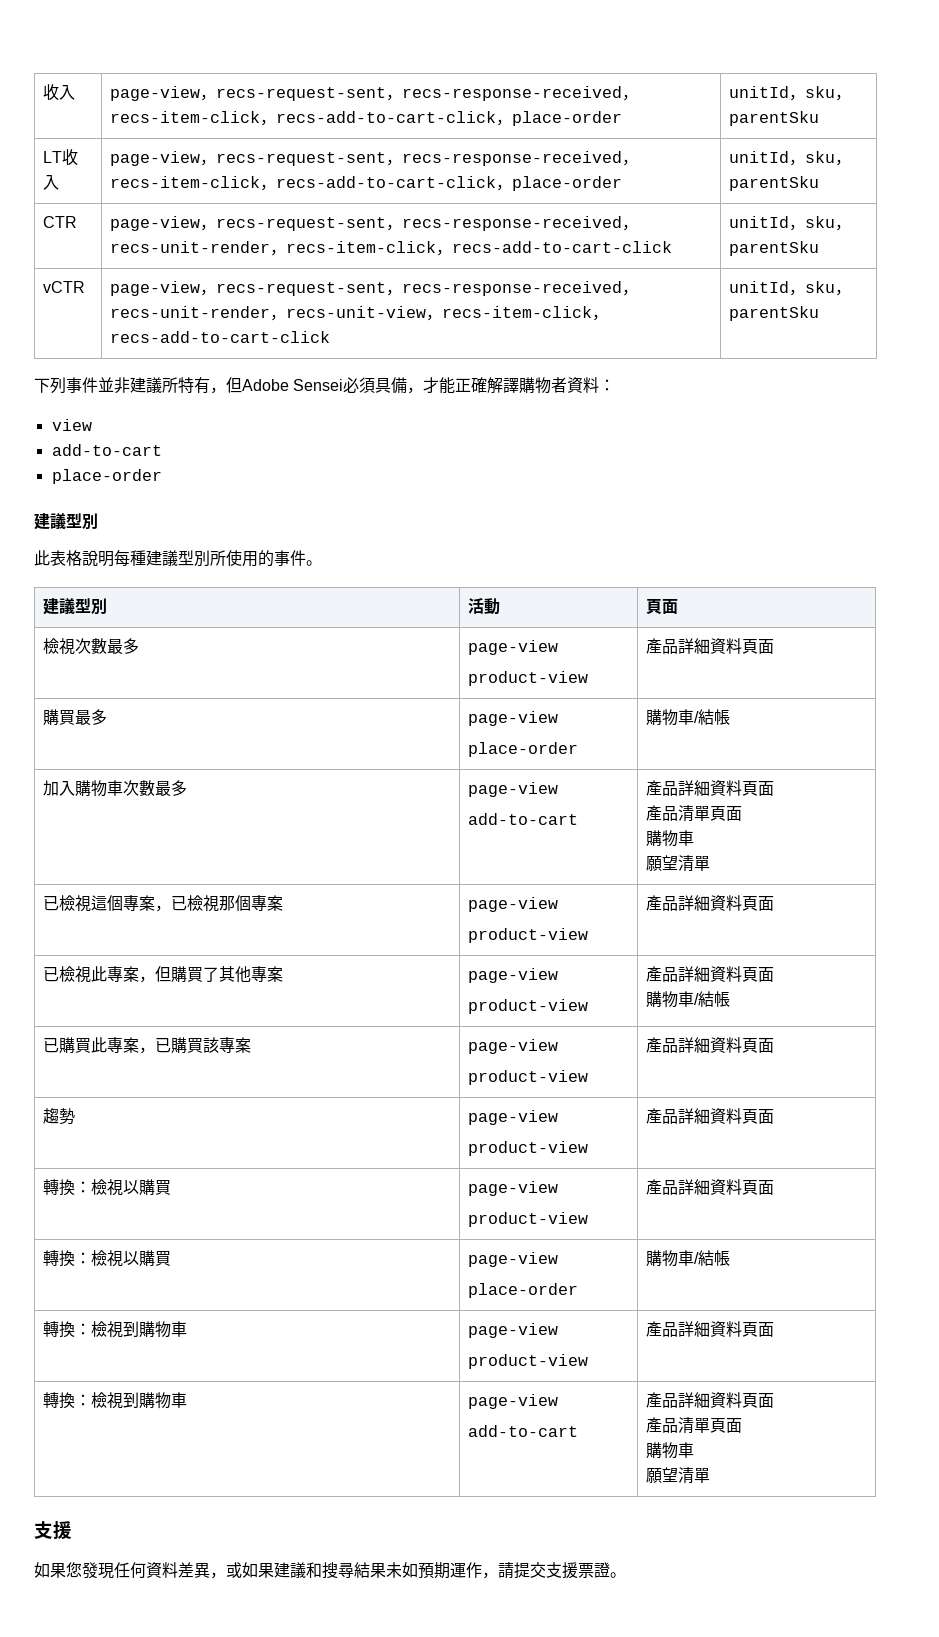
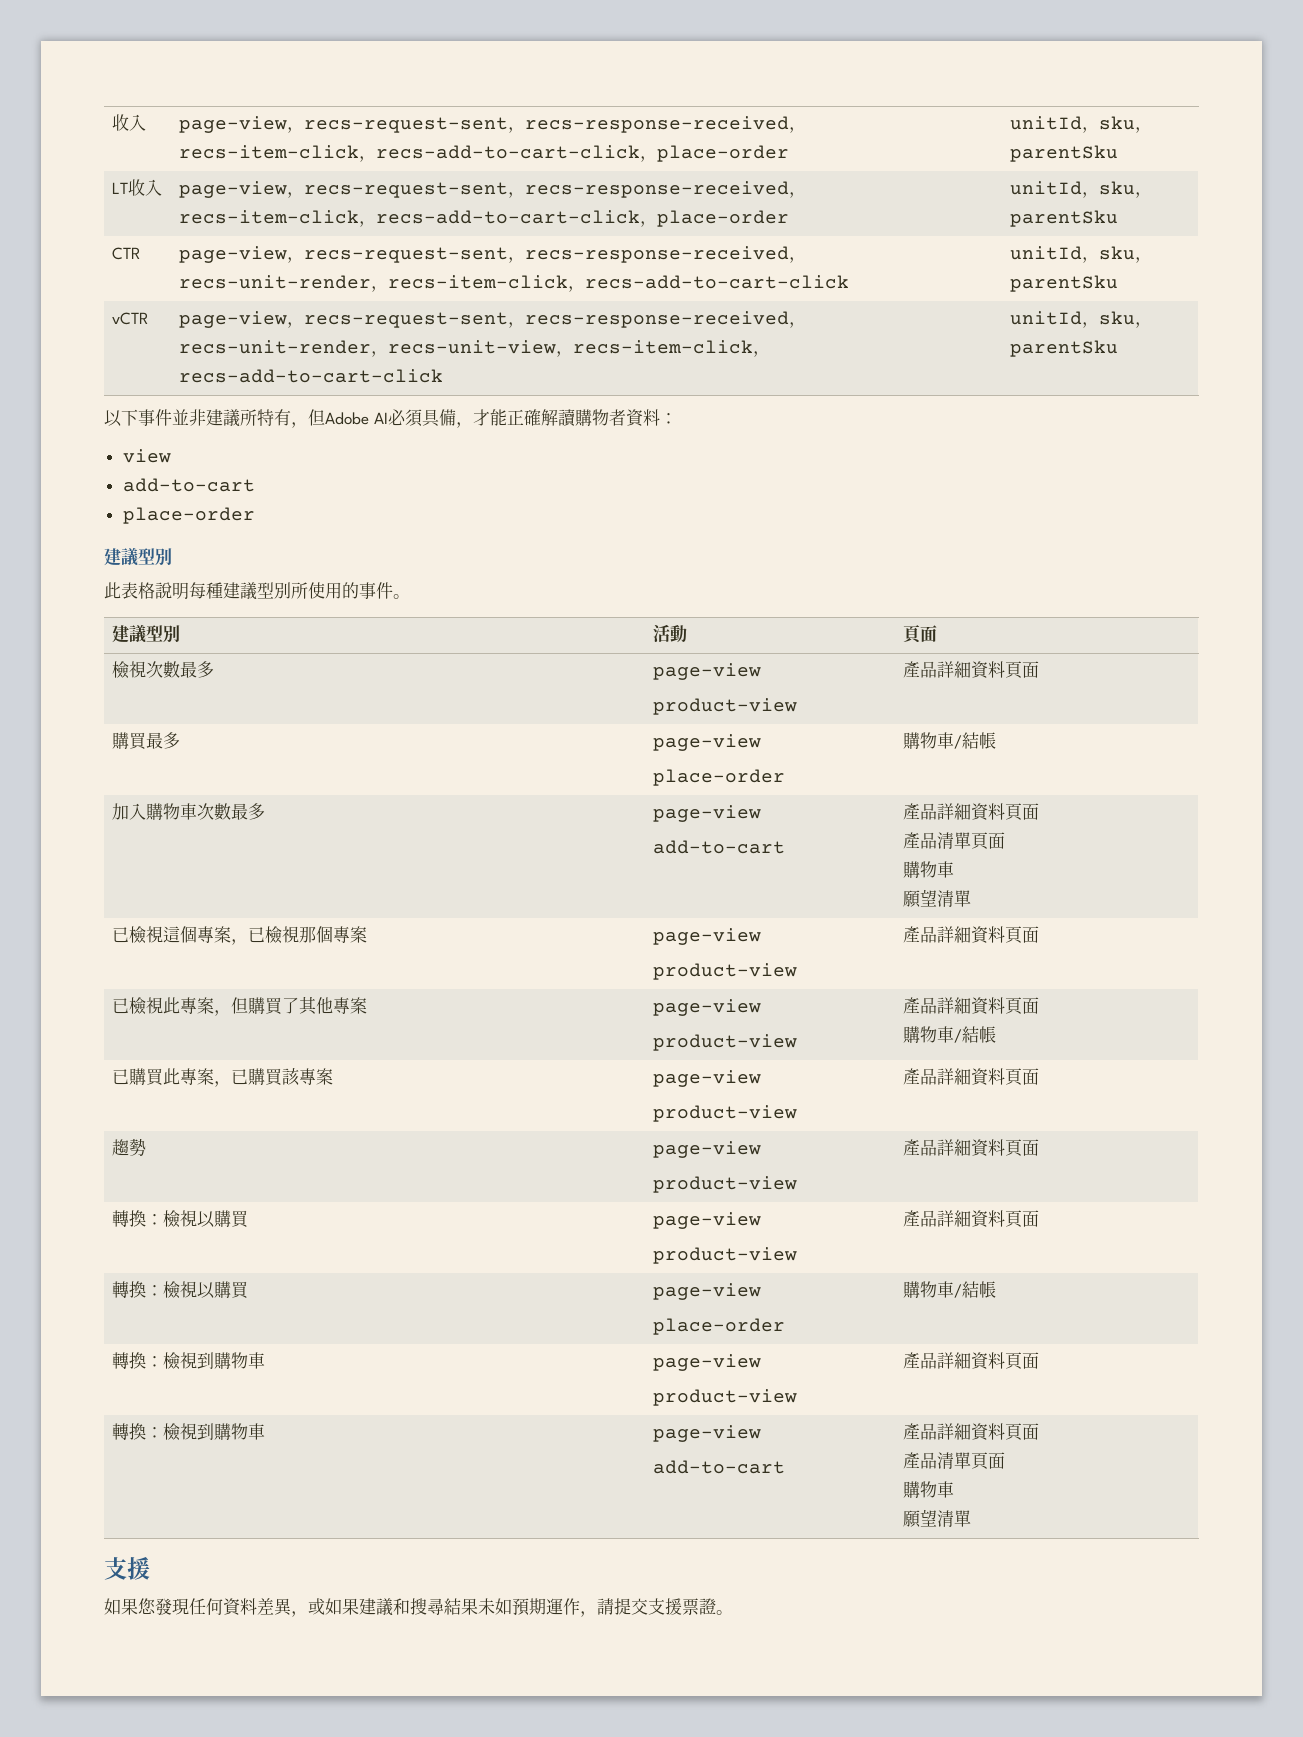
- 下列事件並非建議所特有，但Adobe Sensei必須具備，才能正確解譯購物者資料：
+ 以下事件並非建議所特有，但Adobe AI必須具備，才能正確解讀購物者資料：

